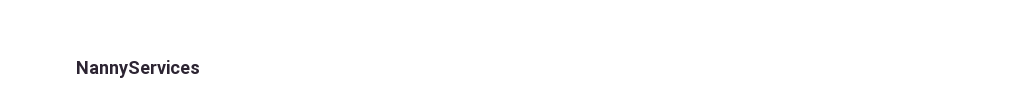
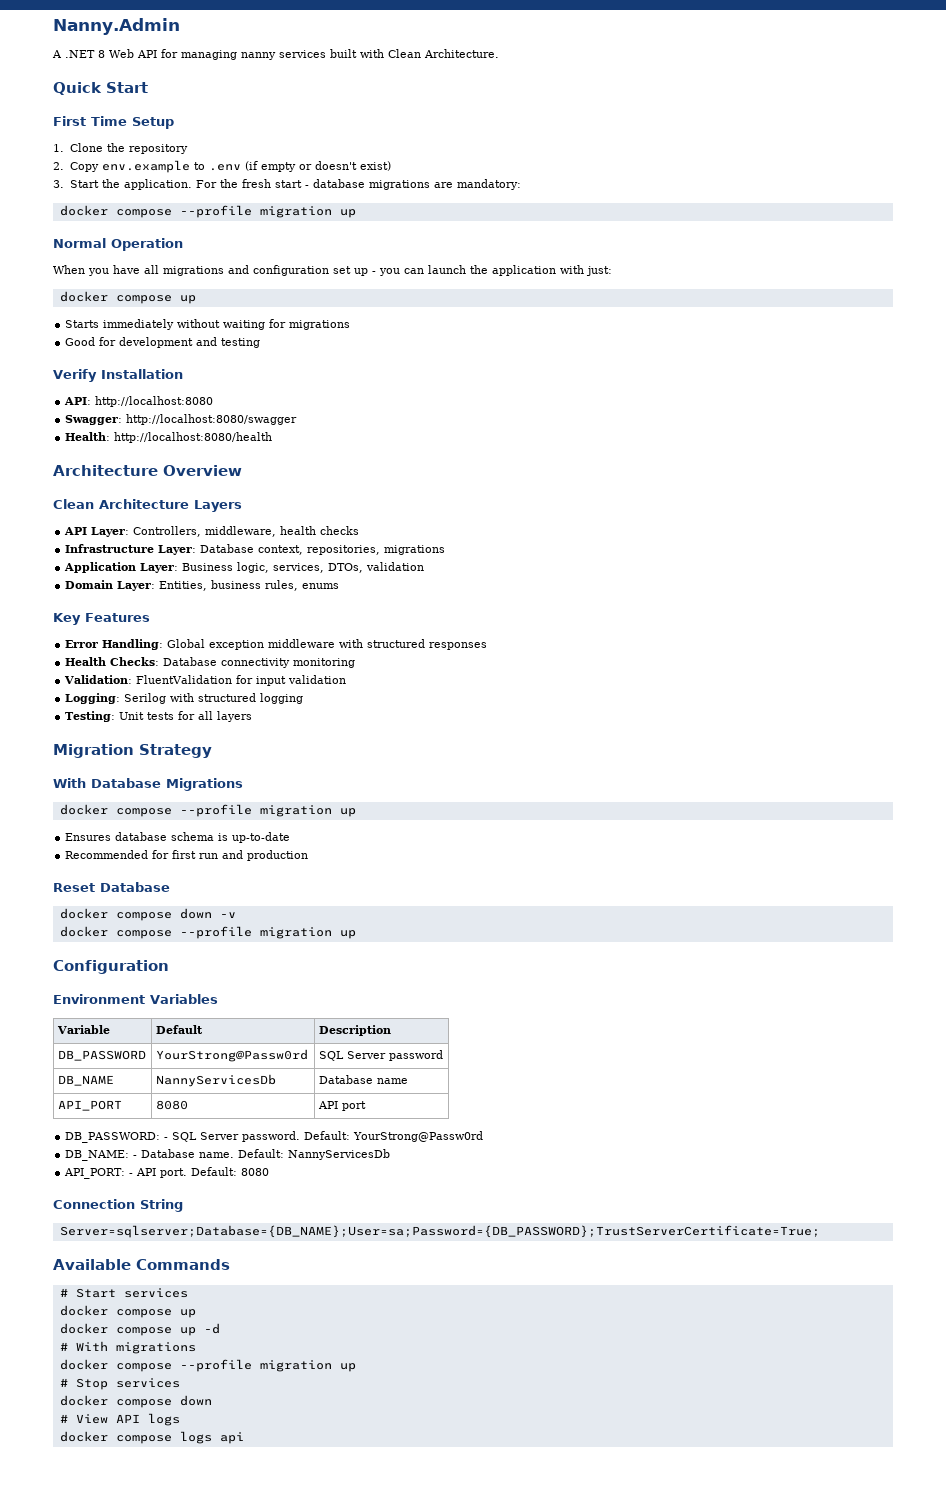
- NannyServices
+ Nanny.Admin
+ A .NET 8 Web API for managing nanny services built with Clean Architecture.
+ Quick Start
+ First Time Setup
+ 1. Clone the repository
+ 2. Copy env.example to .env (if empty or doesn't exist)
+ 3. Start the application. For the fresh start - database migrations are mandatory:
+ docker compose --profile migration up
+ Normal Operation
+ When you have all migrations and configuration set up - you can launch the application with just:
+ docker compose up
+ Starts immediately without waiting for migrations
+ Good for development and testing
+ Verify Installation
+ API: http://localhost:8080
+ Swagger: http://localhost:8080/swagger
+ Health: http://localhost:8080/health
+ Architecture Overview
+ Clean Architecture Layers
+ API Layer: Controllers, middleware, health checks
+ Infrastructure Layer: Database context, repositories, migrations
+ Application Layer: Business logic, services, DTOs, validation
+ Domain Layer: Entities, business rules, enums
+ Key Features
+ Error Handling: Global exception middleware with structured responses
+ Health Checks: Database connectivity monitoring
+ Validation: FluentValidation for input validation
+ Logging: Serilog with structured logging
+ Testing: Unit tests for all layers
+ Migration Strategy
+ With Database Migrations
+ docker compose --profile migration up
+ Ensures database schema is up-to-date
+ Recommended for first run and production
+ Reset Database
+ docker compose down -v
+ docker compose --profile migration up
+ Configuration
+ Environment Variables
+ Variable | Default | Description
+ DB_PASSWORD | YourStrong@Passw0rd | SQL Server password
+ DB_NAME | NannyServicesDb | Database name
+ API_PORT | 8080 | API port
+ DB_PASSWORD: - SQL Server password. Default: YourStrong@Passw0rd
+ DB_NAME: - Database name. Default: NannyServicesDb
+ API_PORT: - API port. Default: 8080
+ Connection String
+ Server=sqlserver;Database={DB_NAME};User=sa;Password={DB_PASSWORD};TrustServerCertificate=True;
+ Available Commands
+ # Start services
+ docker compose up
+ docker compose up -d
+ # With migrations
+ docker compose --profile migration up
+ # Stop services
+ docker compose down
+ # View API logs
+ docker compose logs api

